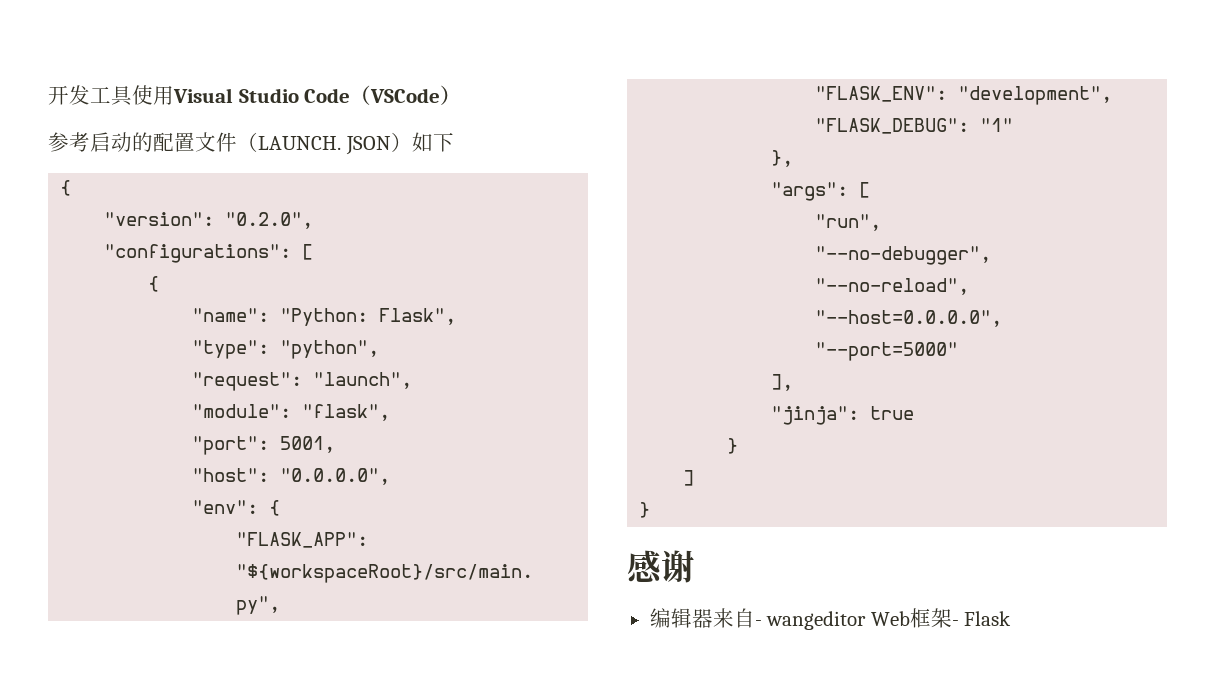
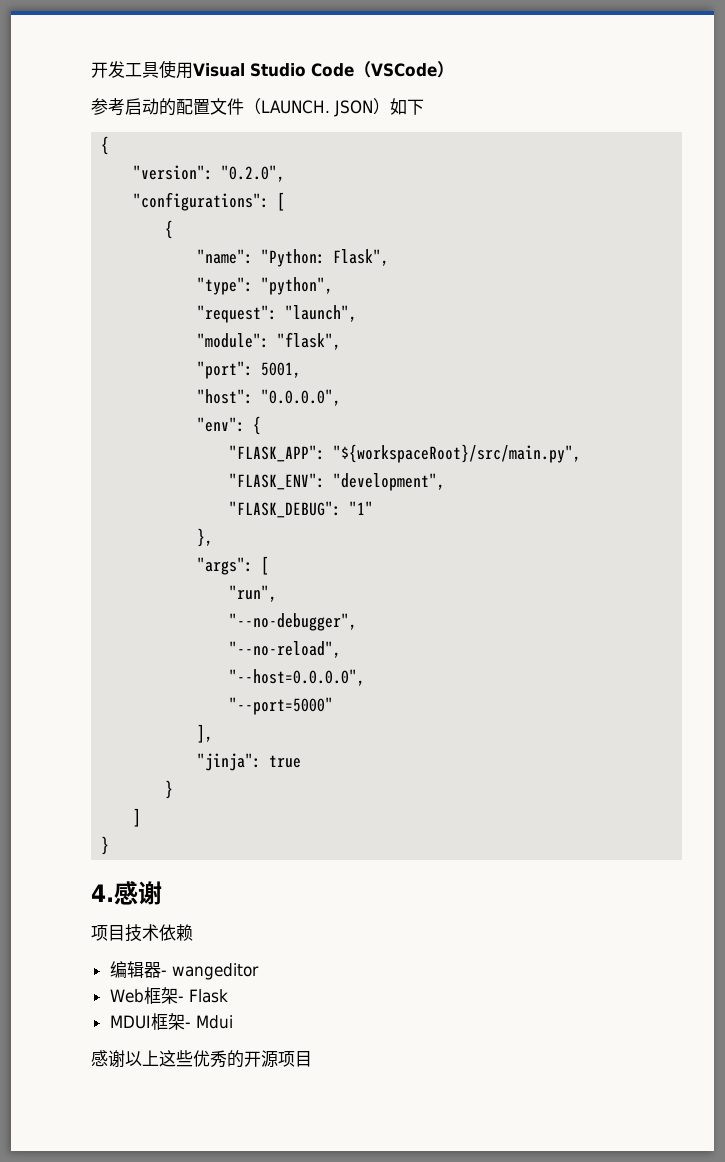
- 感谢
+ 4.感谢
+ 项目技术依赖
- 编辑器来自- wangeditor Web框架- Flask
+ 编辑器- wangeditor
+ Web框架- Flask
+ MDUI框架- Mdui
+ 感谢以上这些优秀的开源项目

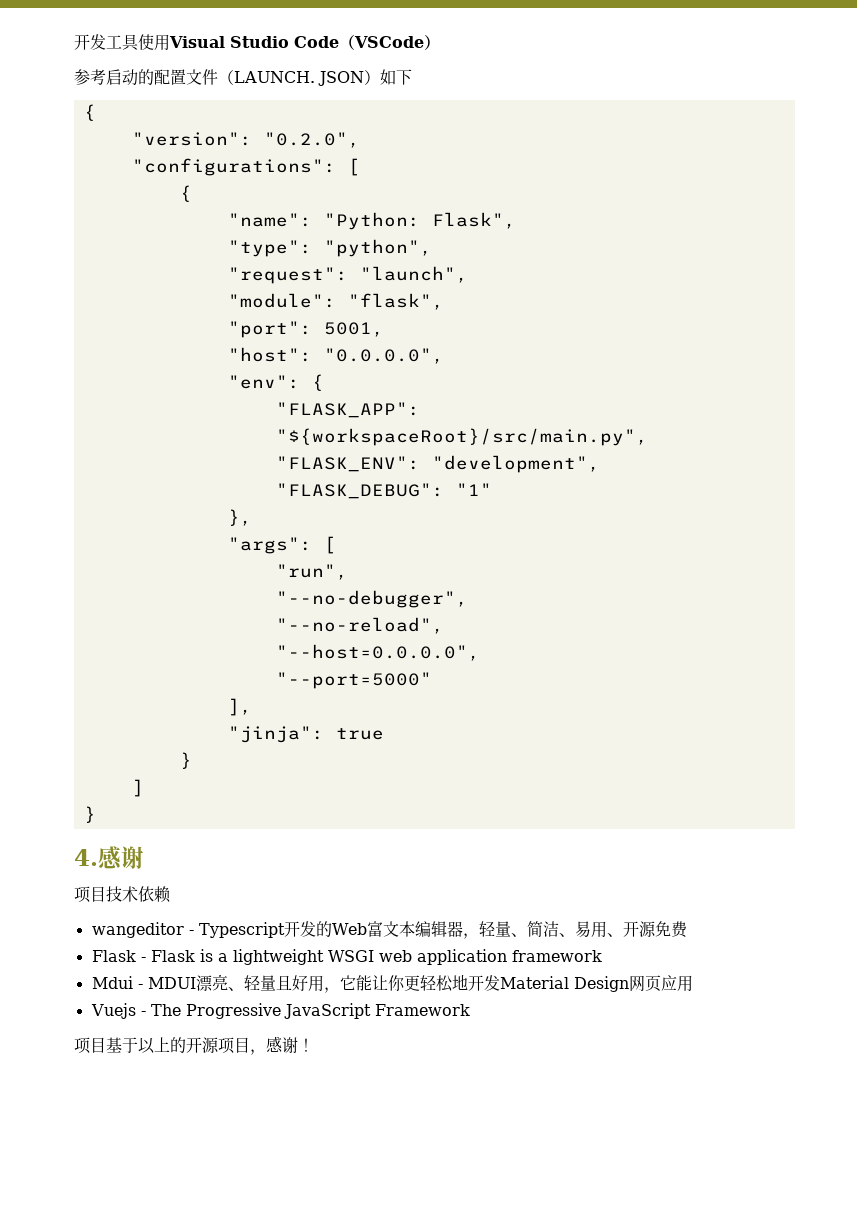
- 编辑器- wangeditor
- Web框架- Flask
- MDUI框架- Mdui
- 感谢以上这些优秀的开源项目
+ wangeditor - Typescript开发的Web富文本编辑器，轻量、简洁、易用、开源免费
+ Flask - Flask is a lightweight WSGI web application framework
+ Mdui - MDUI漂亮、轻量且好用，它能让你更轻松地开发Material Design网页应用
+ Vuejs - The Progressive JavaScript Framework
+ 项目基于以上的开源项目，感谢！

